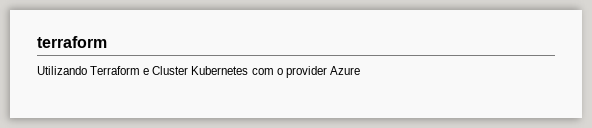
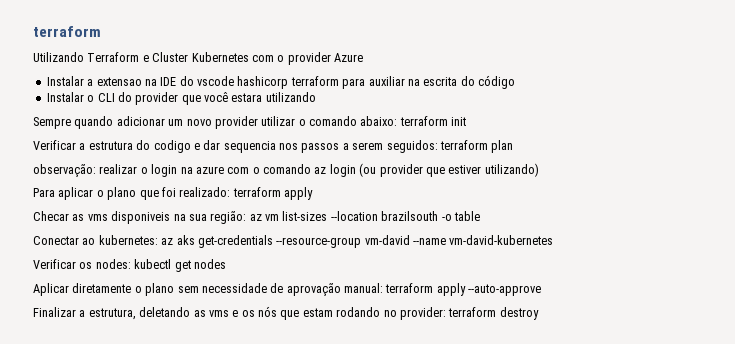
+ Instalar a extensao na IDE do vscode hashicorp terraform para auxiliar na escrita do código
+ Instalar o CLI do provider que você estara utilizando
+ Sempre quando adicionar um novo provider utilizar o comando abaixo: terraform init
+ Verificar a estrutura do codigo e dar sequencia nos passos a serem seguidos: terraform plan
+ observação: realizar o login na azure com o comando az login (ou provider que estiver utilizando)
+ Para aplicar o plano que foi realizado: terraform apply
+ Checar as vms disponiveis na sua região: az vm list-sizes --location brazilsouth -o table
+ Conectar ao kubernetes: az aks get-credentials --resource-group vm-david --name vm-david-kubernetes
+ Verificar os nodes: kubectl get nodes
+ Aplicar diretamente o plano sem necessidade de aprovação manual: terraform apply --auto-approve
+ Finalizar a estrutura, deletando as vms e os nós que estam rodando no provider: terraform destroy

